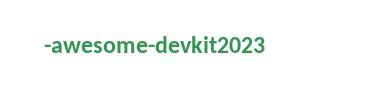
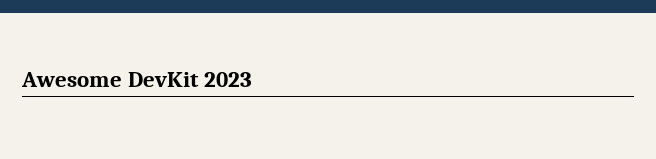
- -awesome-devkit2023
+ Awesome DevKit 2023

